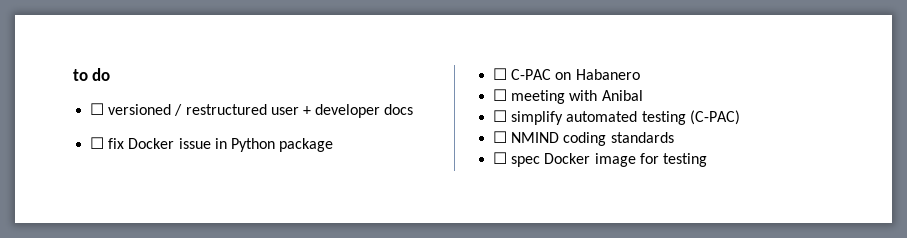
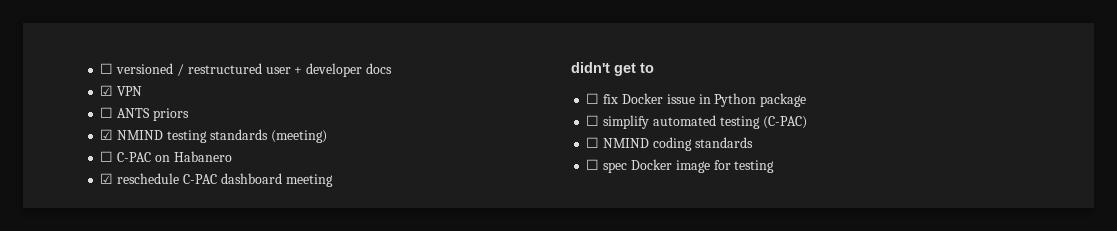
- to do
+ ☑ VPN
+ ☐ ANTS priors
+ ☑ NMIND testing standards (meeting)
+ ☐ C-PAC on Habanero
+ ☑ reschedule C-PAC dashboard meeting
+ didn't get to
- ☐ C-PAC on Habanero
- ☐ meeting with Anibal

